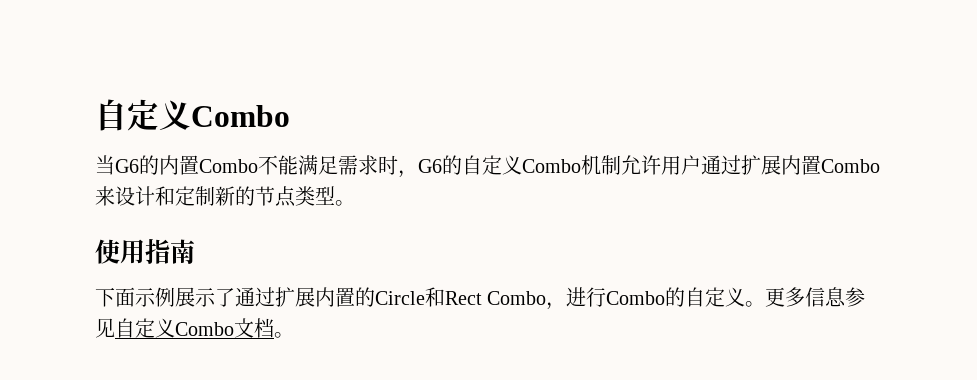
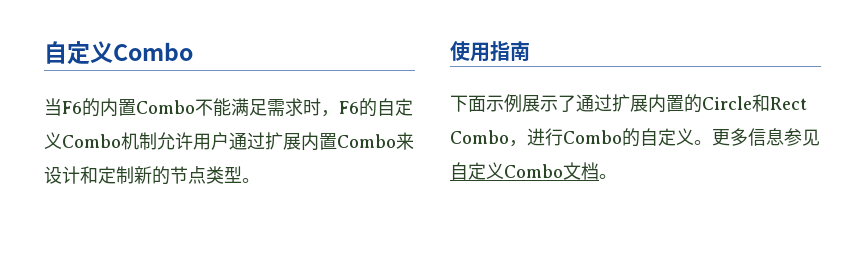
- 当G6的内置Combo不能满足需求时，G6的自定义Combo机制允许用户通过扩展内置Combo来设计和定制新的节点类型。
+ 当F6的内置Combo不能满足需求时，F6的自定义Combo机制允许用户通过扩展内置Combo来设计和定制新的节点类型。

